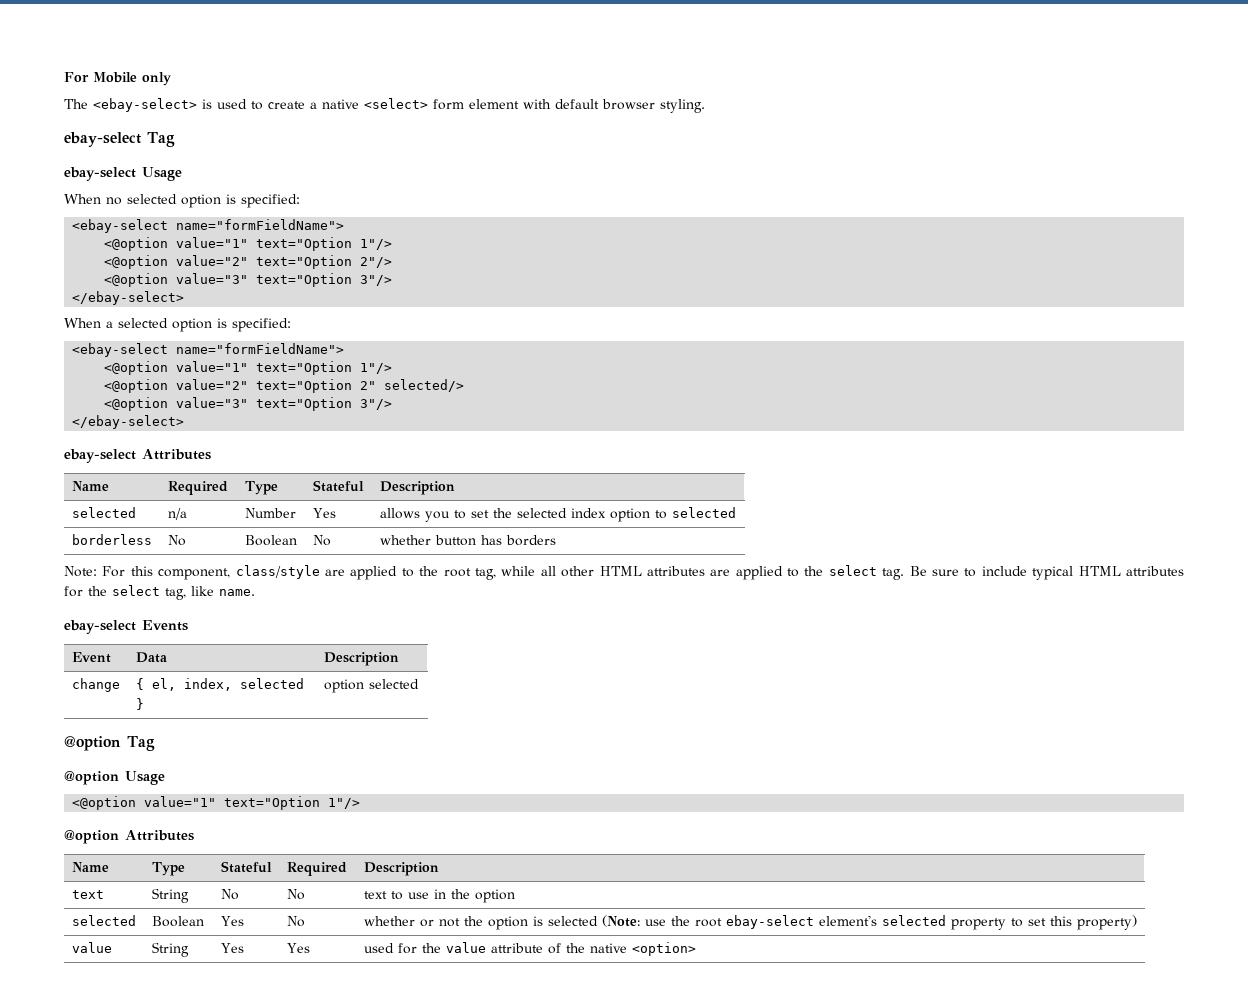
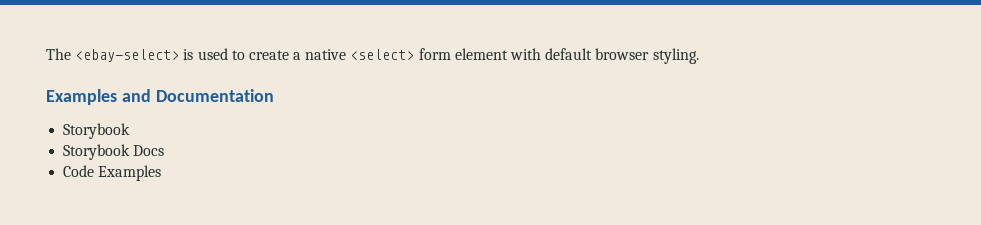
- For Mobile only
- ebay-select Tag
- ebay-select Usage
- When no selected option is specified:
- <ebay-select name="formFieldName">
- <@option value="1" text="Option 1"/>
- <@option value="2" text="Option 2"/>
- <@option value="3" text="Option 3"/>
- </ebay-select>
- When a selected option is specified:
- <ebay-select name="formFieldName">
- <@option value="1" text="Option 1"/>
- <@option value="2" text="Option 2" selected/>
- <@option value="3" text="Option 3"/>
- </ebay-select>
- ebay-select Attributes
- Name | Required | Type | Stateful | Description
- selected | n/a | Number | Yes | allows you to set the selected index option to selected
- borderless | No | Boolean | No | whether button has borders
- Note: For this component, class/style are applied to the root tag, while all other HTML attributes are applied to the select tag. Be sure to include typical HTML attributes for the select tag, like name.
- ebay-select Events
- Event | Data | Description
- change | { el, index, selected } | option selected
- @option Tag
- @option Usage
- <@option value="1" text="Option 1"/>
- @option Attributes
- Name | Type | Stateful | Required | Description
- text | String | No | No | text to use in the option
- selected | Boolean | Yes | No | whether or not the option is selected (Note: use the root ebay-select element's selected property to set this property)
- value | String | Yes | Yes | used for the value attribute of the native <option>
+ Examples and Documentation
+ Storybook
+ Storybook Docs
+ Code Examples

